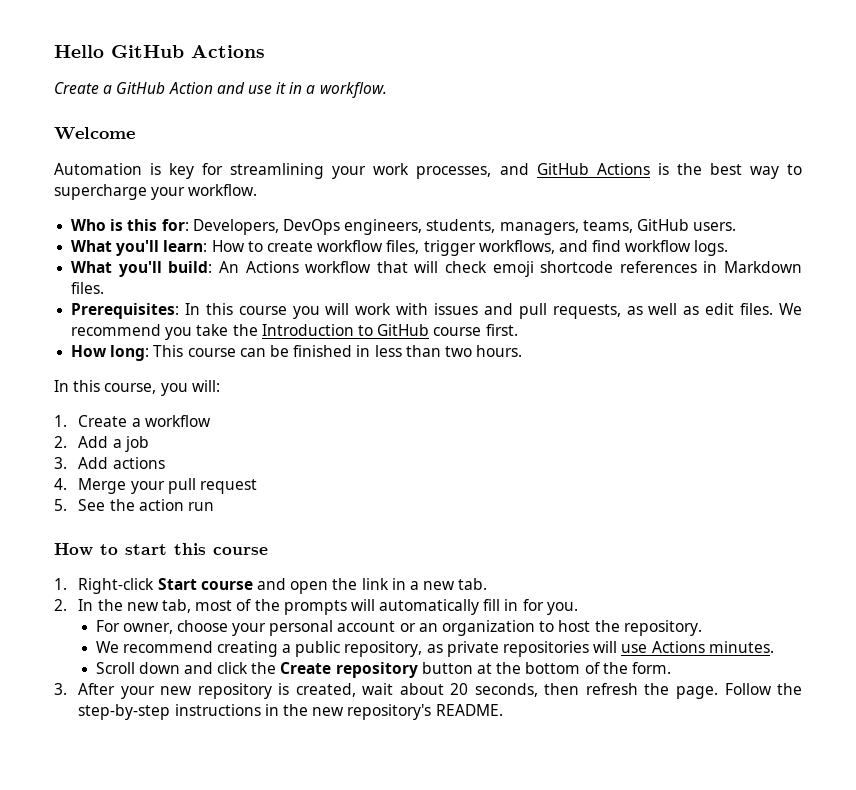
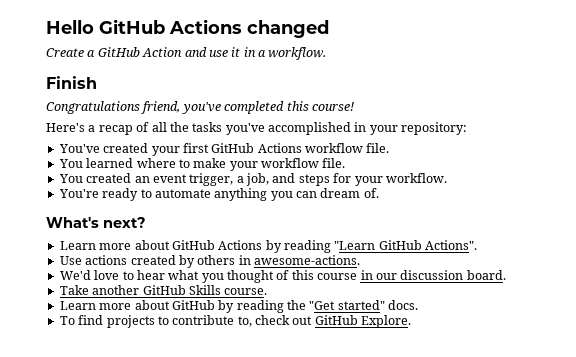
- Hello GitHub Actions
+ Hello GitHub Actions changed
- Welcome
- Automation is key for streamlining your work processes, and GitHub Actions is the best way to supercharge your workflow.
- Who is this for: Developers, DevOps engineers, students, managers, teams, GitHub users.
- What you'll learn: How to create workflow files, trigger workflows, and find workflow logs.
- What you'll build: An Actions workflow that will check emoji shortcode references in Markdown files.
- Prerequisites: In this course you will work with issues and pull requests, as well as edit files. We recommend you take the Introduction to GitHub course first.
- How long: This course can be finished in less than two hours.
- In this course, you will:
- 1. Create a workflow
- 2. Add a job
- 3. Add actions
- 4. Merge your pull request
- 5. See the action run
- How to start this course
- 1. Right-click Start course and open the link in a new tab.
- 2. In the new tab, most of the prompts will automatically fill in for you.
- For owner, choose your personal account or an organization to host the repository.
- We recommend creating a public repository, as private repositories will use Actions minutes.
- Scroll down and click the Create repository button at the bottom of the form.
- 3. After your new repository is created, wait about 20 seconds, then refresh the page. Follow the step-by-step instructions in the new repository's README.
+ Finish
+ Congratulations friend, you've completed this course!
+ Here's a recap of all the tasks you've accomplished in your repository:
+ You've created your first GitHub Actions workflow file.
+ You learned where to make your workflow file.
+ You created an event trigger, a job, and steps for your workflow.
+ You're ready to automate anything you can dream of.
+ What's next?
+ Learn more about GitHub Actions by reading "Learn GitHub Actions".
+ Use actions created by others in awesome-actions.
+ We'd love to hear what you thought of this course in our discussion board.
+ Take another GitHub Skills course.
+ Learn more about GitHub by reading the "Get started" docs.
+ To find projects to contribute to, check out GitHub Explore.

